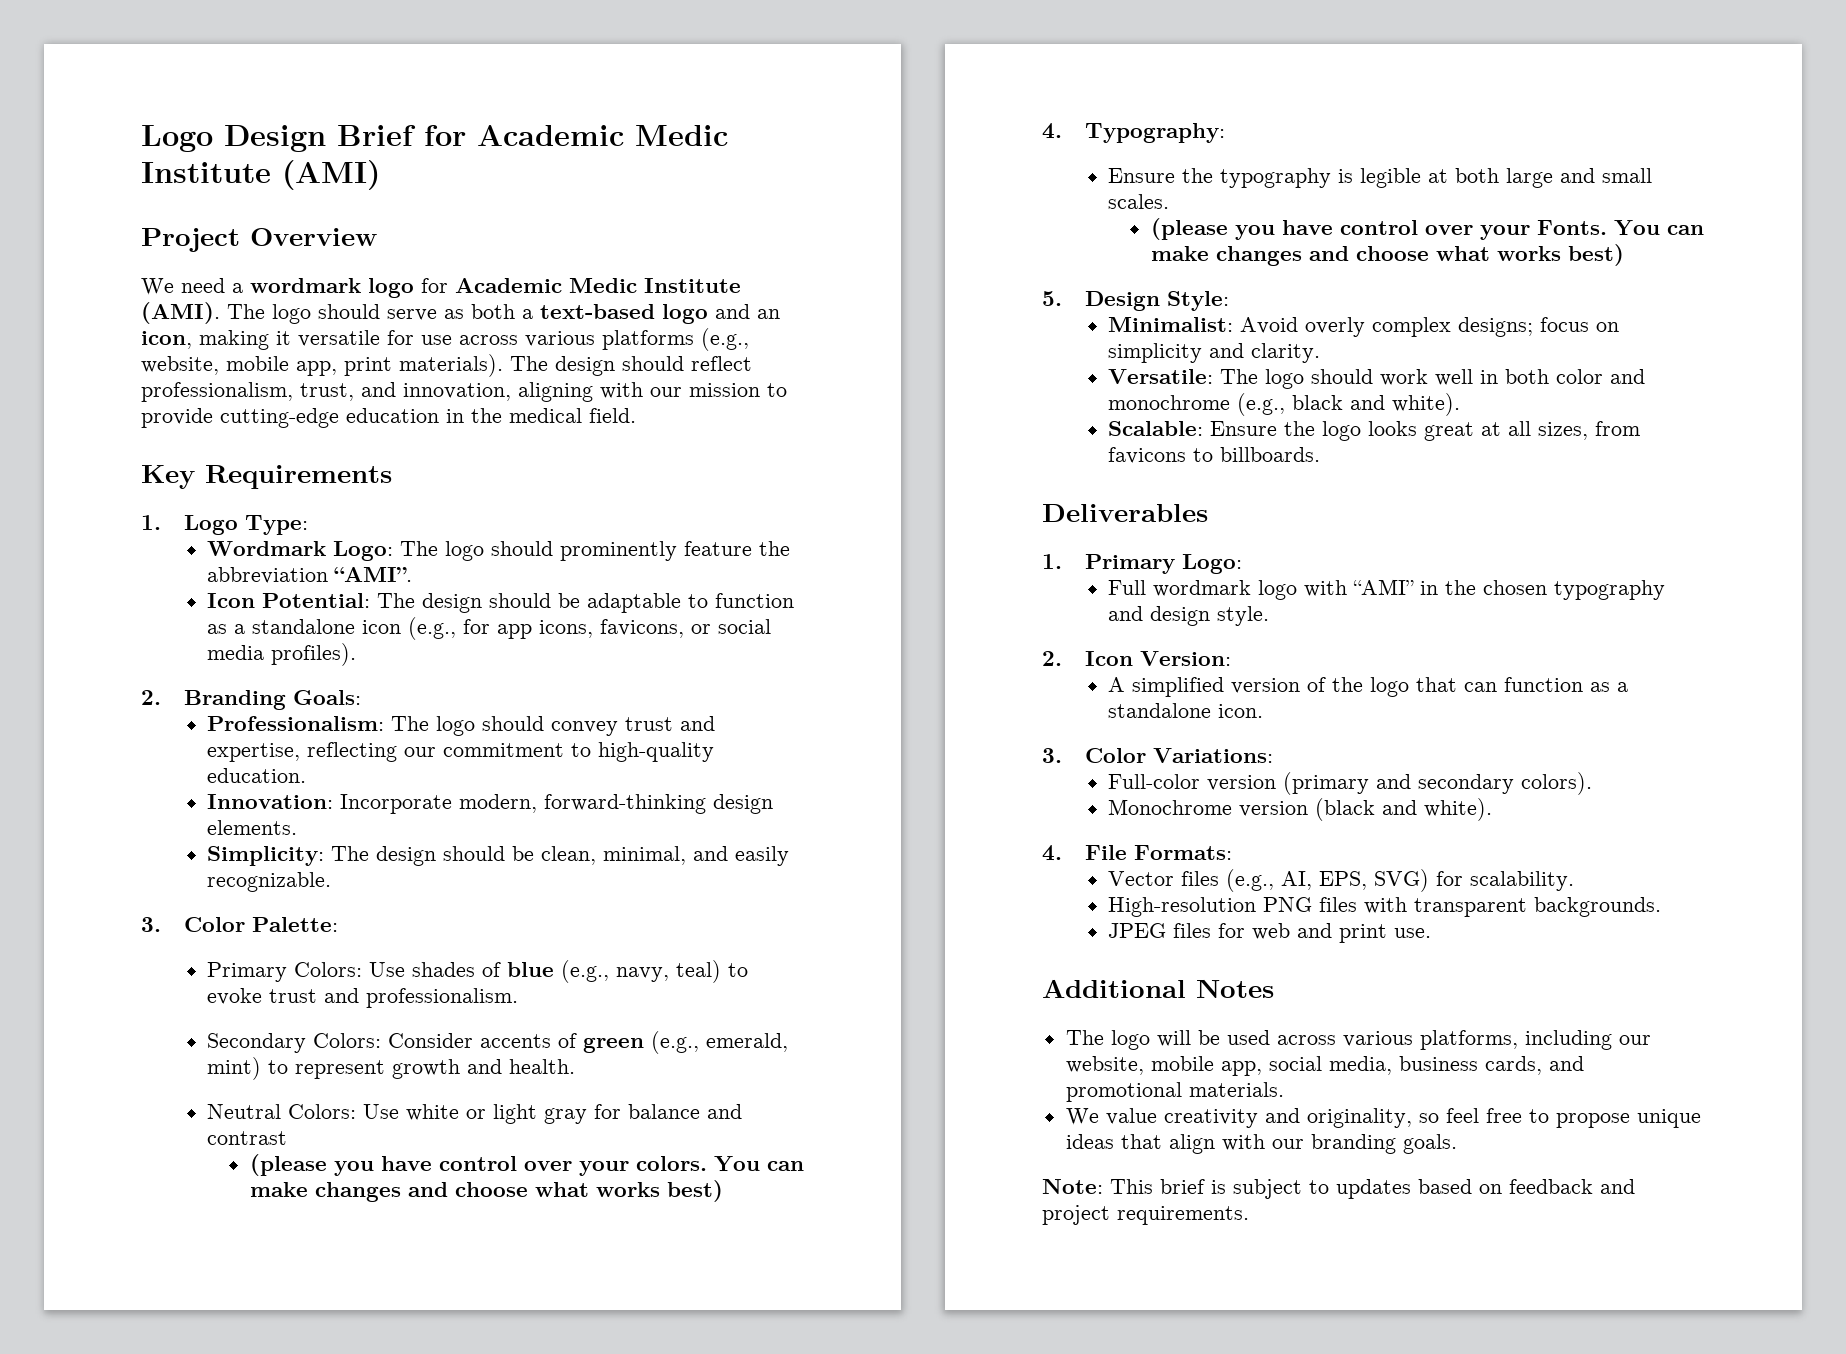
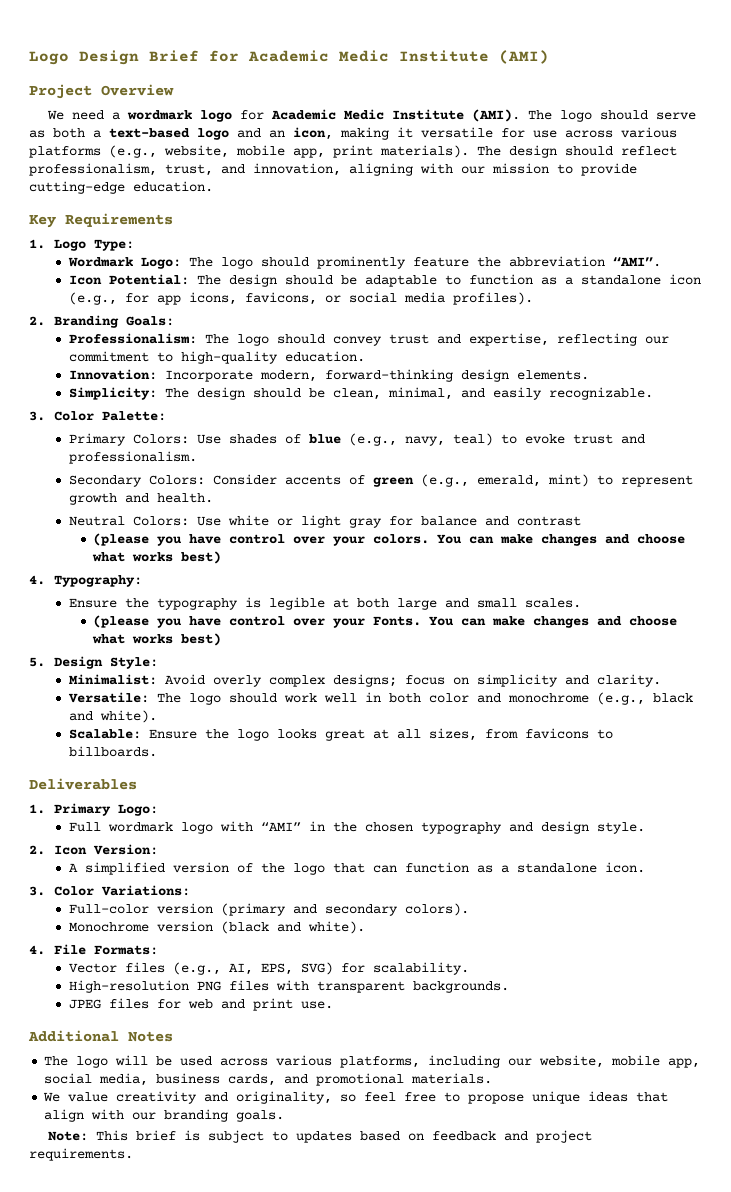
- The design should reflect professionalism, trust, and innovation, aligning with our mission to provide cutting-edge education in the medical field.
+ The design should reflect professionalism, trust, and innovation, aligning with our mission to provide cutting-edge education.

